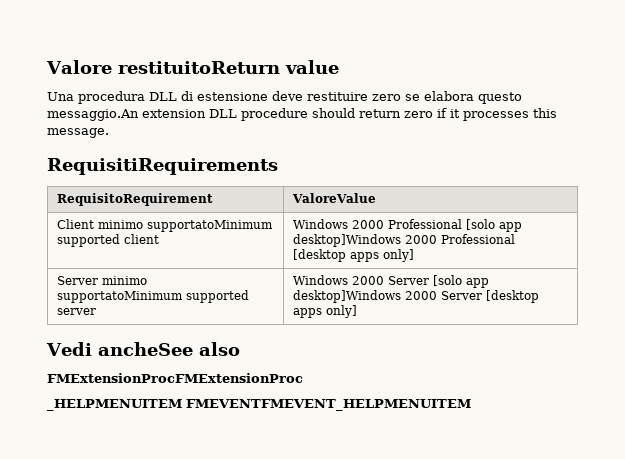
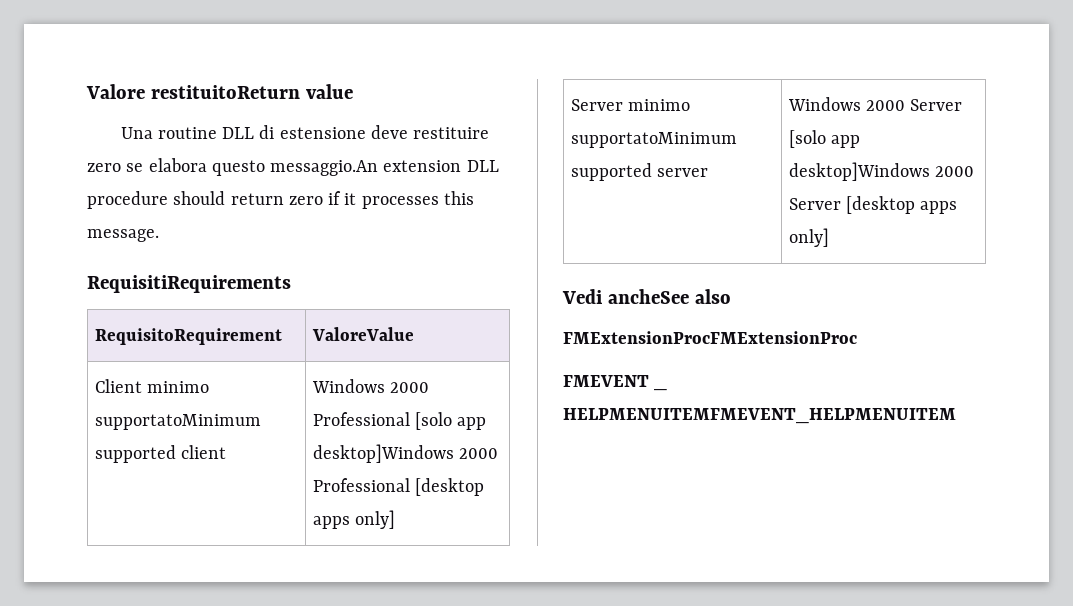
- Una procedura DLL di estensione deve restituire zero se elabora questo messaggio.An extension DLL procedure should return zero if it processes this message.
+ Una routine DLL di estensione deve restituire zero se elabora questo messaggio.An extension DLL procedure should return zero if it processes this message.
- _HELPMENUITEM FMEVENTFMEVENT_HELPMENUITEM
+ FMEVENT _ HELPMENUITEMFMEVENT_HELPMENUITEM

